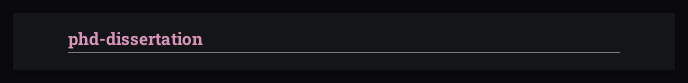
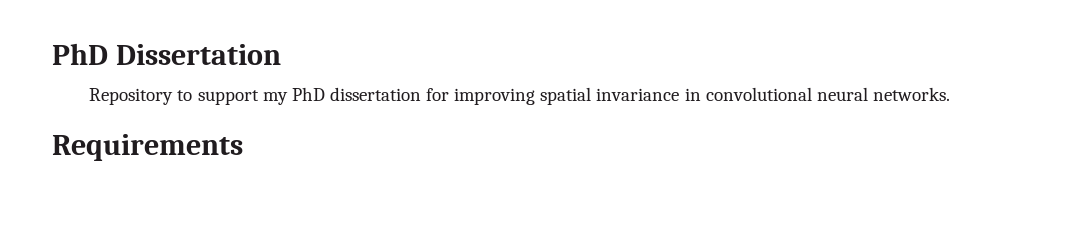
- phd-dissertation
+ PhD Dissertation
+ Repository to support my PhD dissertation for improving spatial invariance in convolutional neural networks.
+ Requirements

